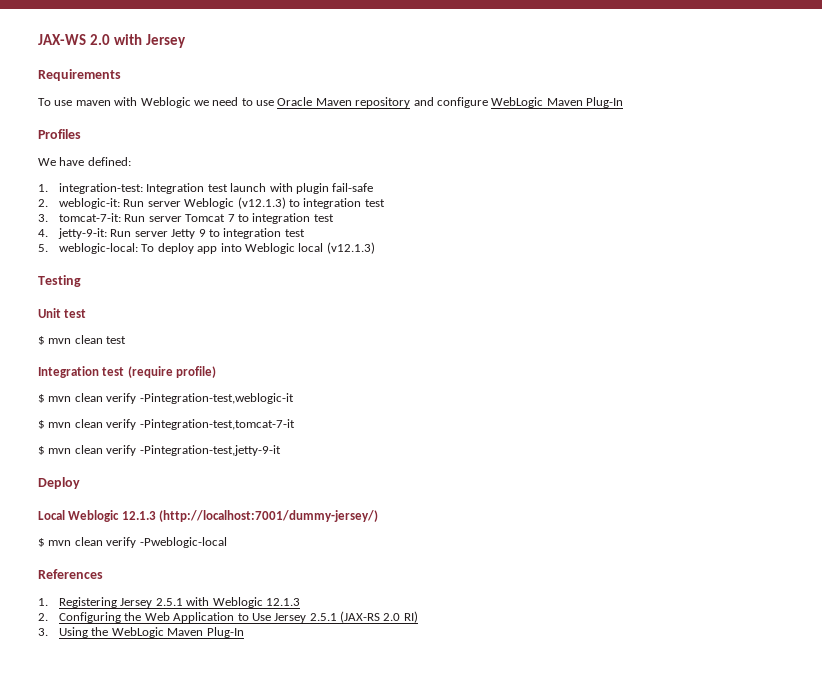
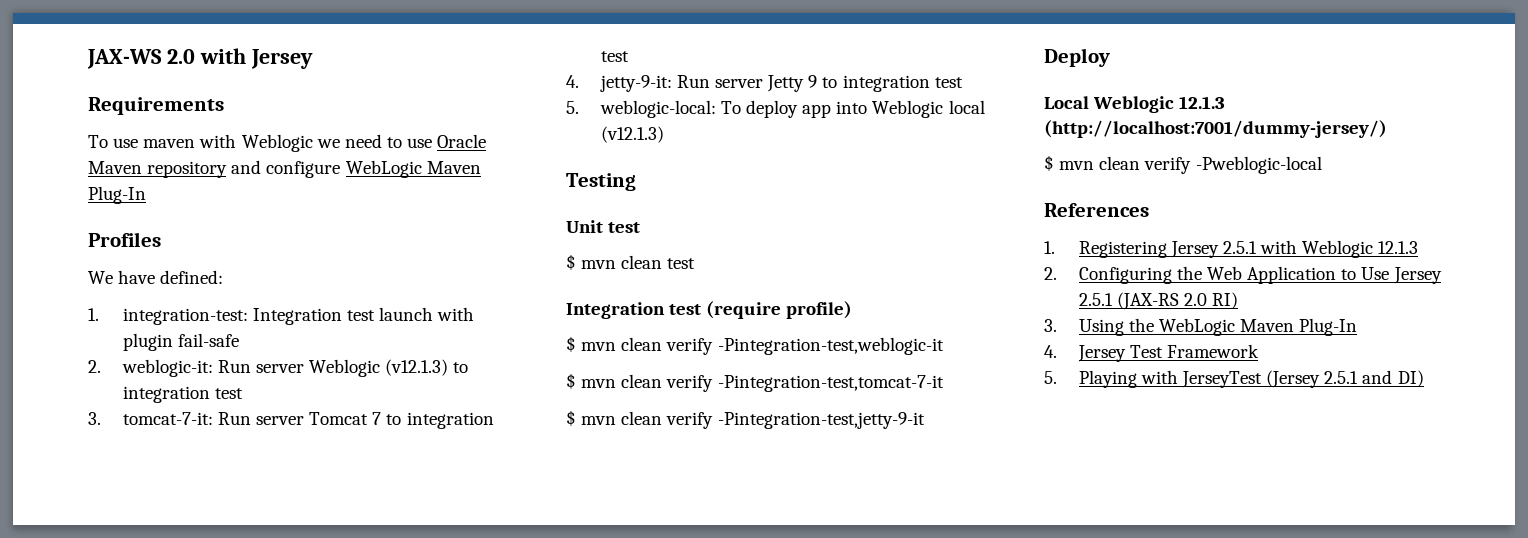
+ 4. Jersey Test Framework
+ 5. Playing with JerseyTest (Jersey 2.5.1 and DI)

